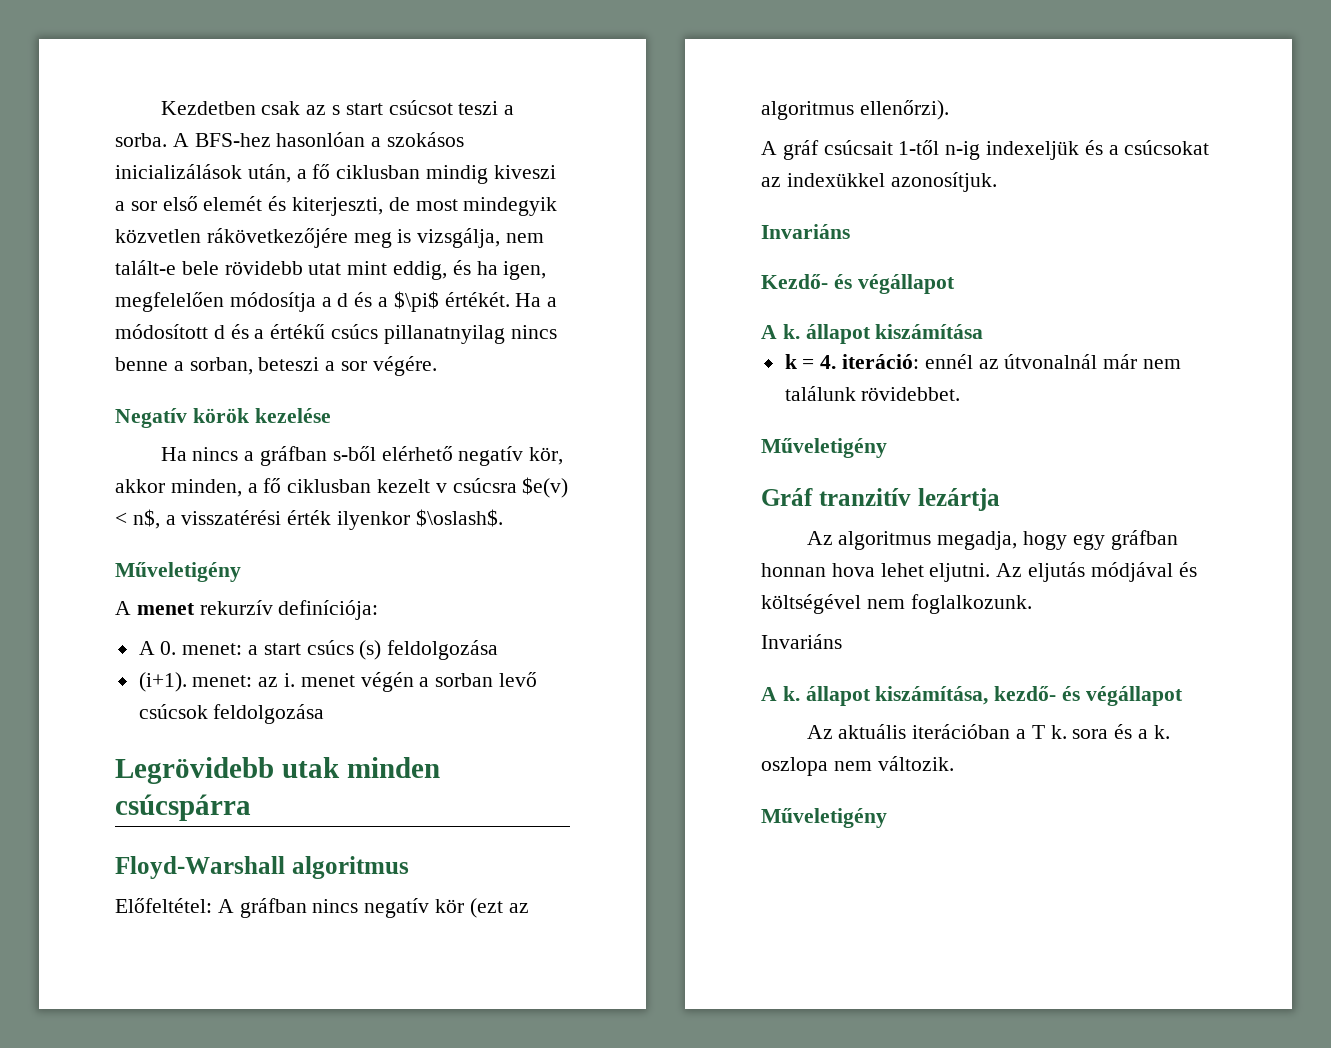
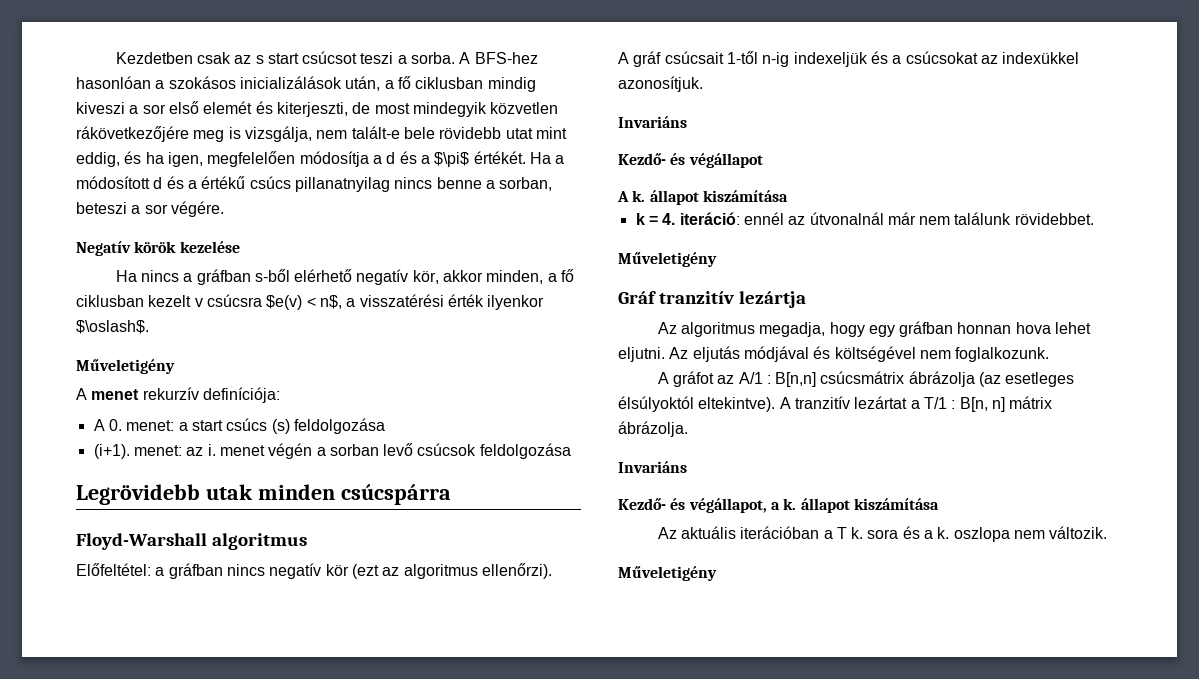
- Előfeltétel: A gráfban nincs negatív kör (ezt az algoritmus ellenőrzi).
+ Előfeltétel: a gráfban nincs negatív kör (ezt az algoritmus ellenőrzi).
  Az eljutás módjával és költségével nem foglalkozunk.
+ A gráfot az A/1 : B[n,n] csúcsmátrix ábrázolja (az esetleges élsúlyoktól eltekintve). A tranzitív lezártat a T/1 : B[n, n] mátrix ábrázolja.
  Invariáns
- A k. állapot kiszámítása, kezdő- és végállapot
+ Kezdő- és végállapot, a k. állapot kiszámítása

